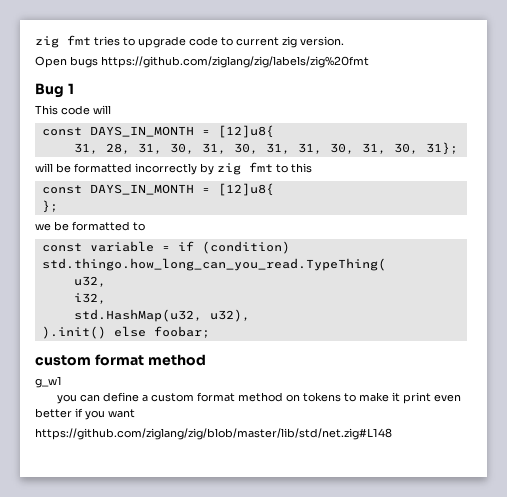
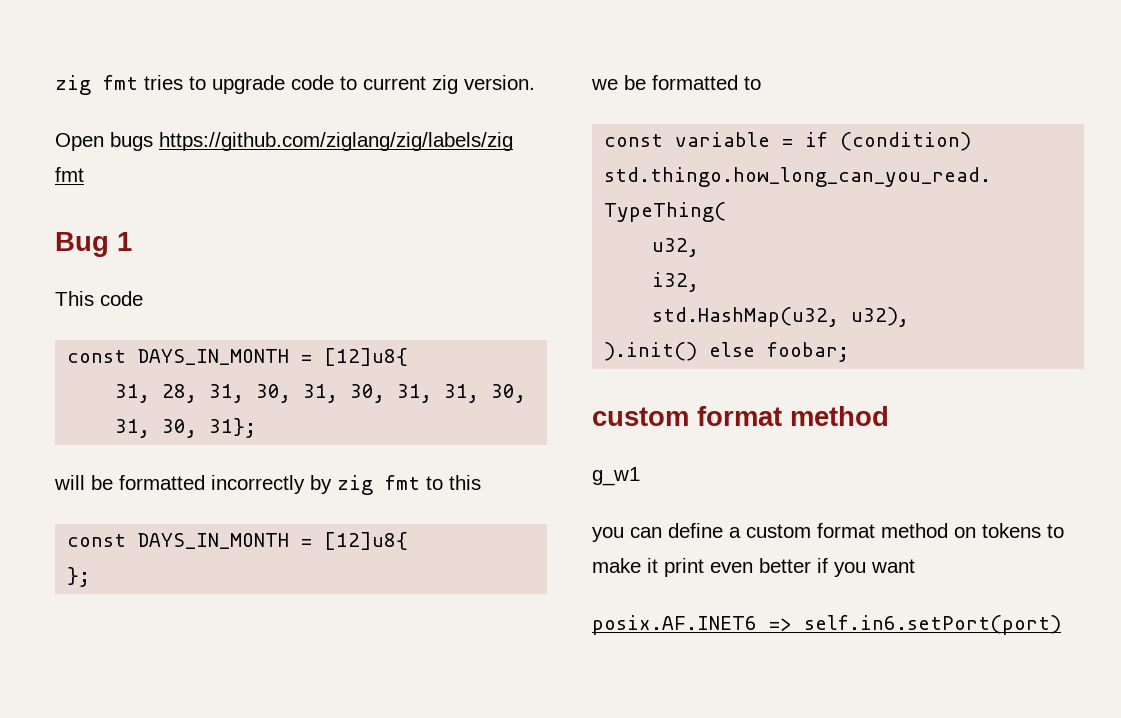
- Open bugs https://github.com/ziglang/zig/labels/zig%20fmt
+ Open bugs https://github.com/ziglang/zig/labels/zig fmt
- This code will
+ This code
- https://github.com/ziglang/zig/blob/master/lib/std/net.zig#L148
+ posix.AF.INET6 => self.in6.setPort(port)

